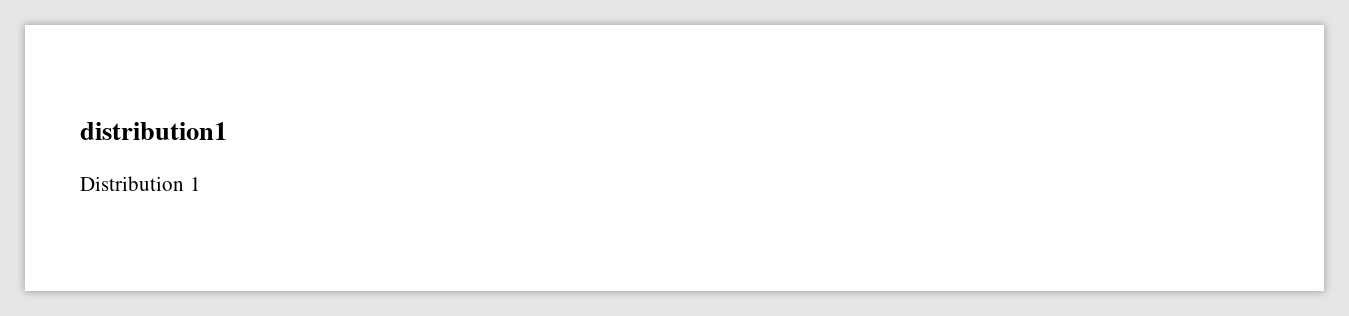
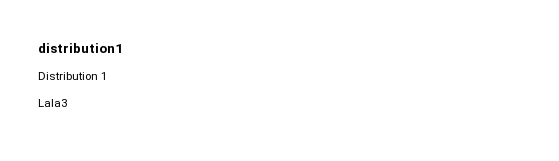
+ Lala3

